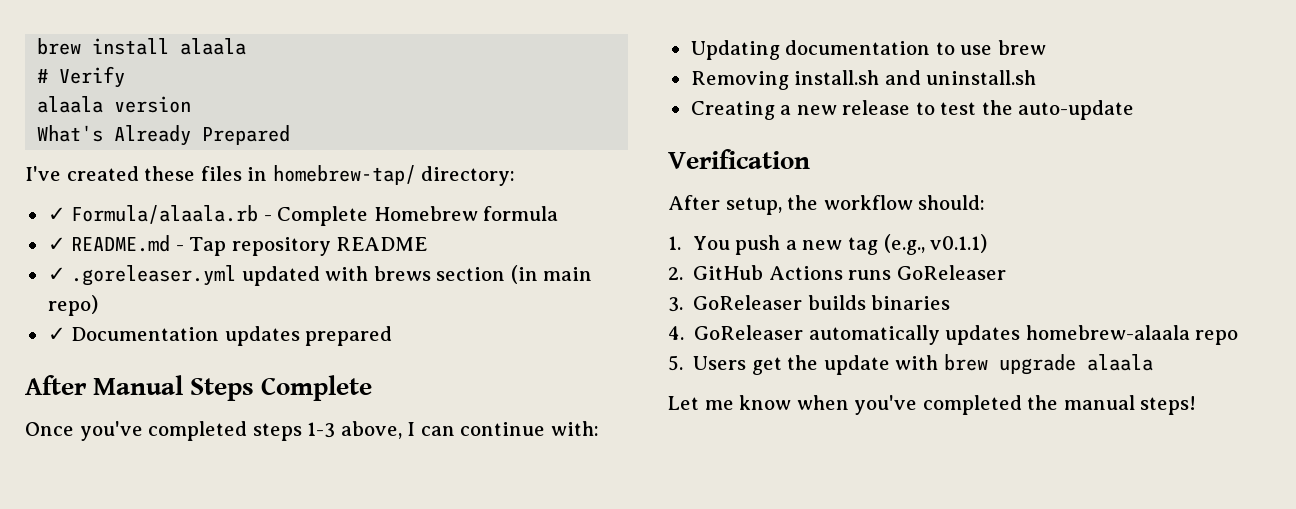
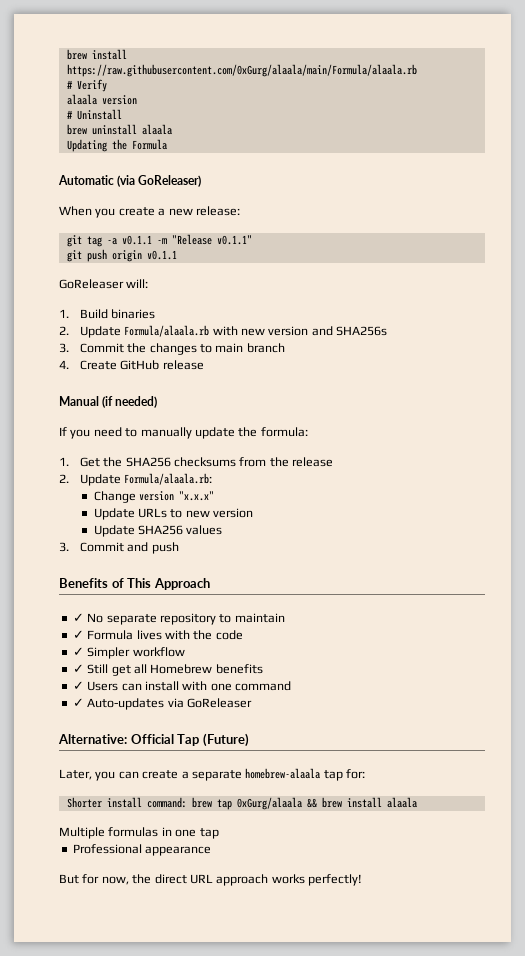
- brew install alaala
+ brew install https://raw.githubusercontent.com/0xGurg/alaala/main/Formula/alaala.rb
- What's Already Prepared
- I've created these files in homebrew-tap/ directory:
- ✓ Formula/alaala.rb - Complete Homebrew formula
- ✓ README.md - Tap repository README
- ✓ .goreleaser.yml updated with brews section (in main repo)
- ✓ Documentation updates prepared
- After Manual Steps Complete
- Once you've completed steps 1-3 above, I can continue with:
- Updating documentation to use brew
- Removing install.sh and uninstall.sh
- Creating a new release to test the auto-update
- Verification
- After setup, the workflow should:
- 1. You push a new tag (e.g., v0.1.1)
- 2. GitHub Actions runs GoReleaser
- 3. GoReleaser builds binaries
- 4. GoReleaser automatically updates homebrew-alaala repo
- 5. Users get the update with brew upgrade alaala
- Let me know when you've completed the manual steps!
+ # Uninstall
+ brew uninstall alaala
+ Updating the Formula
+ Automatic (via GoReleaser)
+ When you create a new release:
+ git tag -a v0.1.1 -m "Release v0.1.1"
+ git push origin v0.1.1
+ GoReleaser will:
+ 1. Build binaries
+ 2. Update Formula/alaala.rb with new version and SHA256s
+ 3. Commit the changes to main branch
+ 4. Create GitHub release
+ Manual (if needed)
+ If you need to manually update the formula:
+ 1. Get the SHA256 checksums from the release
+ 2. Update Formula/alaala.rb:
+ Change version "x.x.x"
+ Update URLs to new version
+ Update SHA256 values
+ 3. Commit and push
+ Benefits of This Approach
+ ✓ No separate repository to maintain
+ ✓ Formula lives with the code
+ ✓ Simpler workflow
+ ✓ Still get all Homebrew benefits
+ ✓ Users can install with one command
+ ✓ Auto-updates via GoReleaser
+ Alternative: Official Tap (Future)
+ Later, you can create a separate homebrew-alaala tap for:
+ Shorter install command: brew tap 0xGurg/alaala && brew install alaala
+ Multiple formulas in one tap
+ Professional appearance
+ But for now, the direct URL approach works perfectly!

